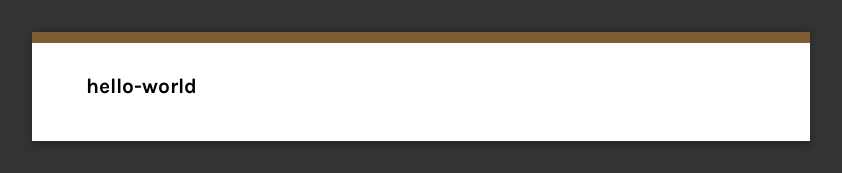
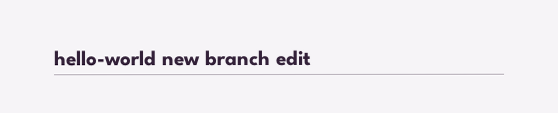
- hello-world
+ hello-world new branch edit

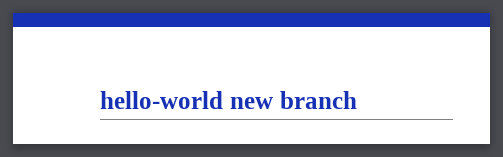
- hello-world new branch edit
+ hello-world new branch

